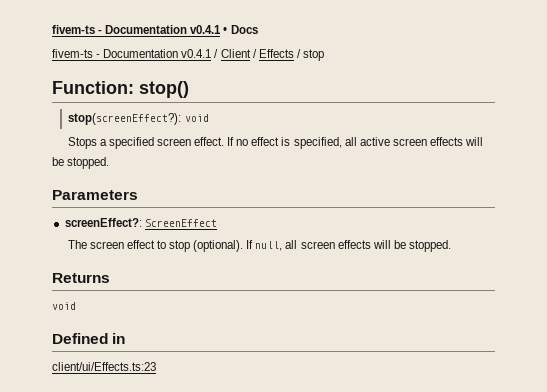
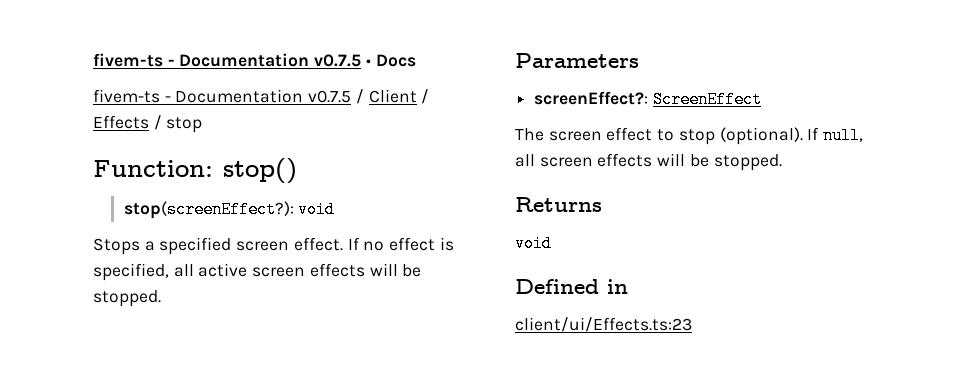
- fivem-ts - Documentation v0.4.1 • Docs
+ fivem-ts - Documentation v0.7.5 • Docs
- fivem-ts - Documentation v0.4.1 / Client / Effects / stop
+ fivem-ts - Documentation v0.7.5 / Client / Effects / stop

